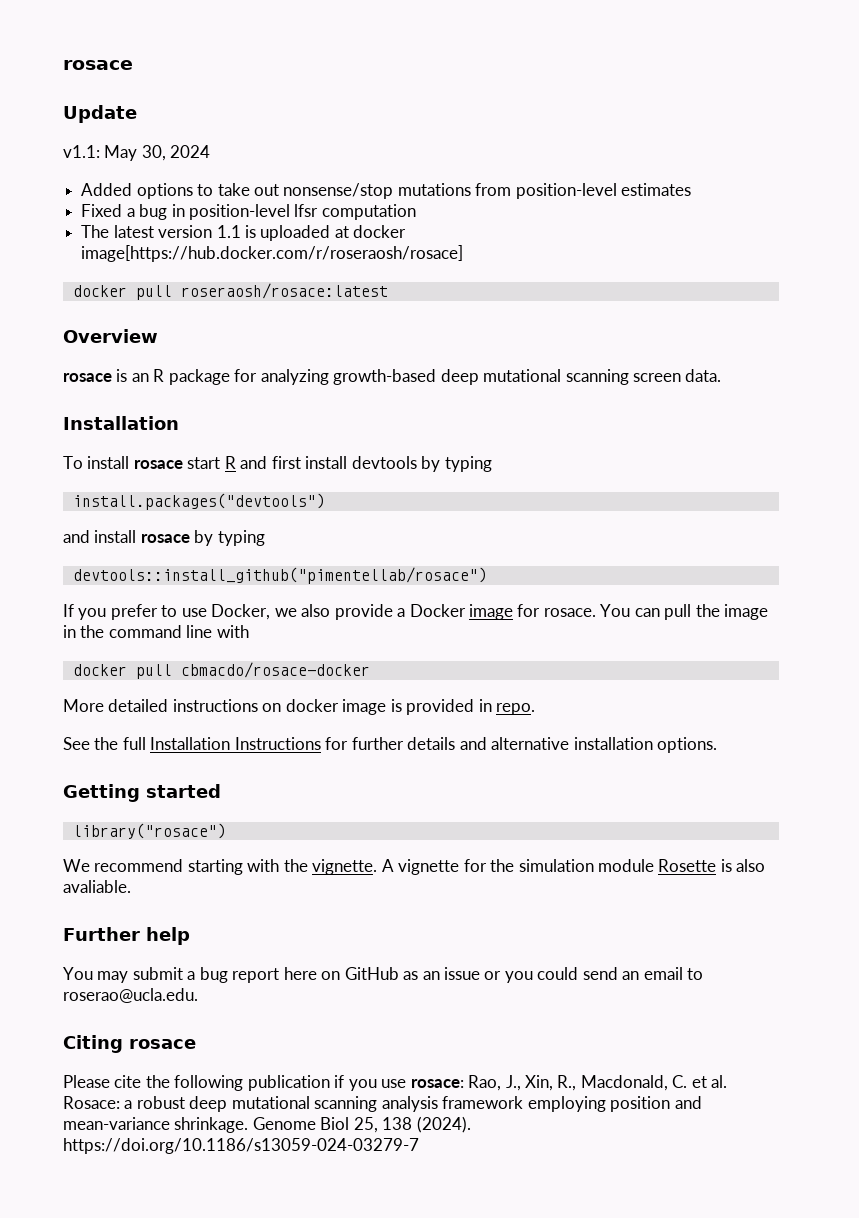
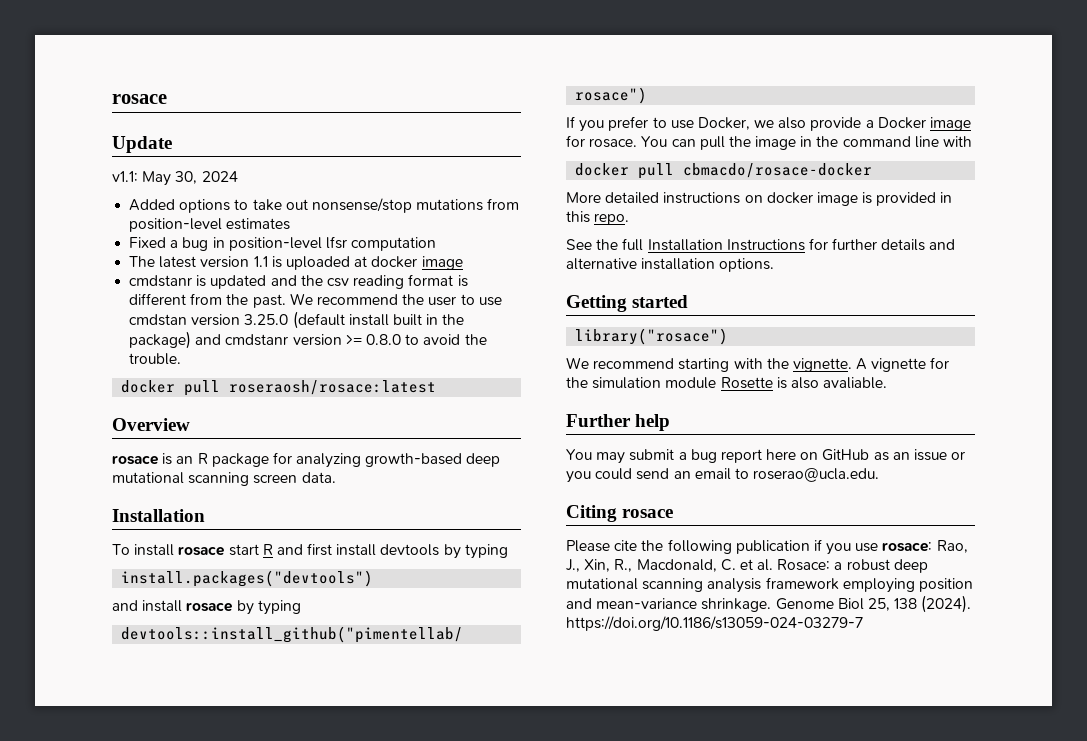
- The latest version 1.1 is uploaded at docker image[https://hub.docker.com/r/roseraosh/rosace]
+ The latest version 1.1 is uploaded at docker image
+ cmdstanr is updated and the csv reading format is different from the past. We recommend the user to use cmdstan version 3.25.0 (default install built in the package) and cmdstanr version >= 0.8.0 to avoid the trouble.
- More detailed instructions on docker image is provided in repo.
+ More detailed instructions on docker image is provided in this repo.

